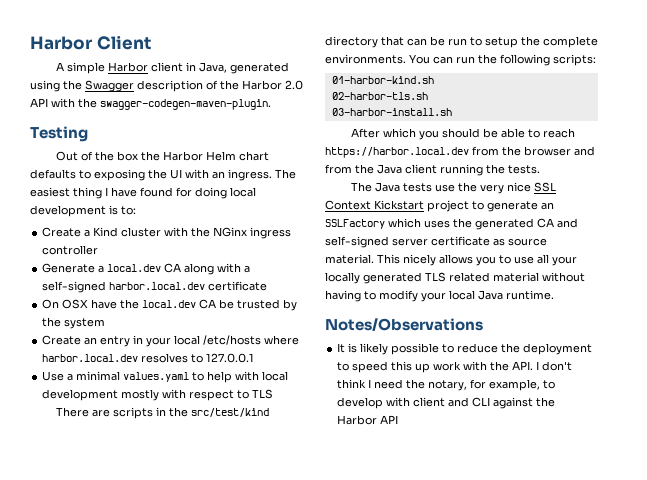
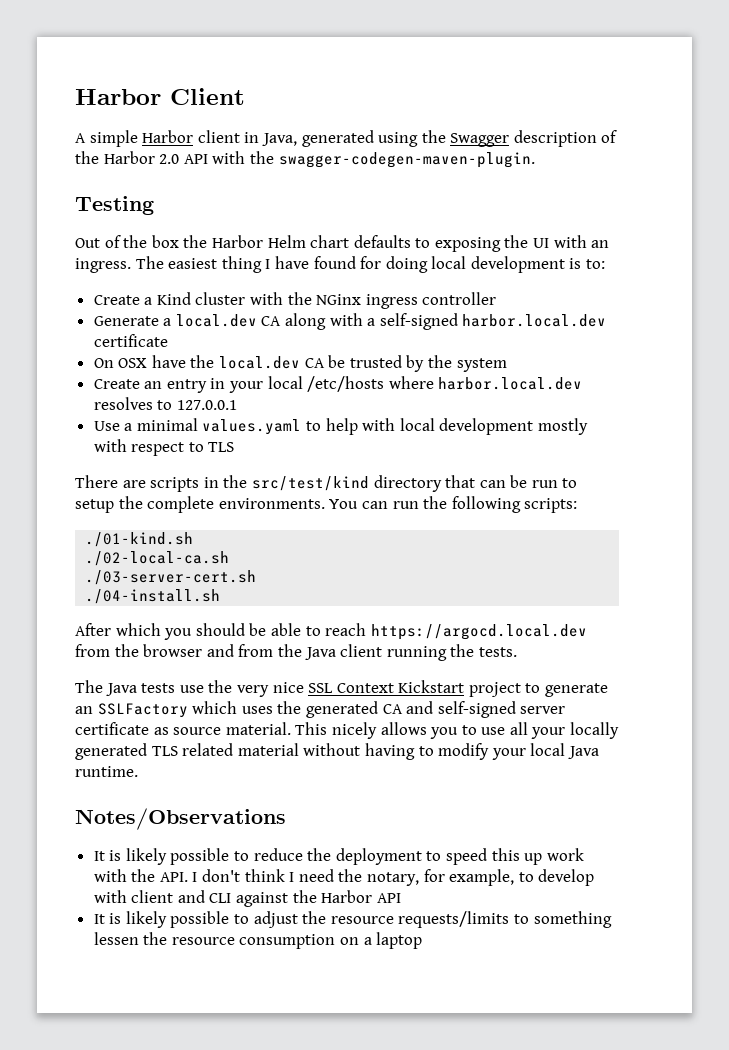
- 01-harbor-kind.sh
- 02-harbor-tls.sh
- 03-harbor-install.sh
+ ./01-kind.sh
+ ./02-local-ca.sh
+ ./03-server-cert.sh
+ ./04-install.sh
- After which you should be able to reach https://harbor.local.dev from the browser and from the Java client running the tests.
+ After which you should be able to reach https://argocd.local.dev from the browser and from the Java client running the tests.
+ It is likely possible to adjust the resource requests/limits to something lessen the resource consumption on a laptop

